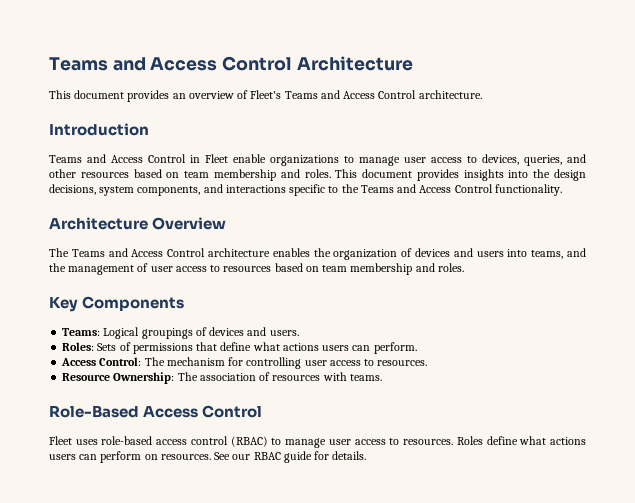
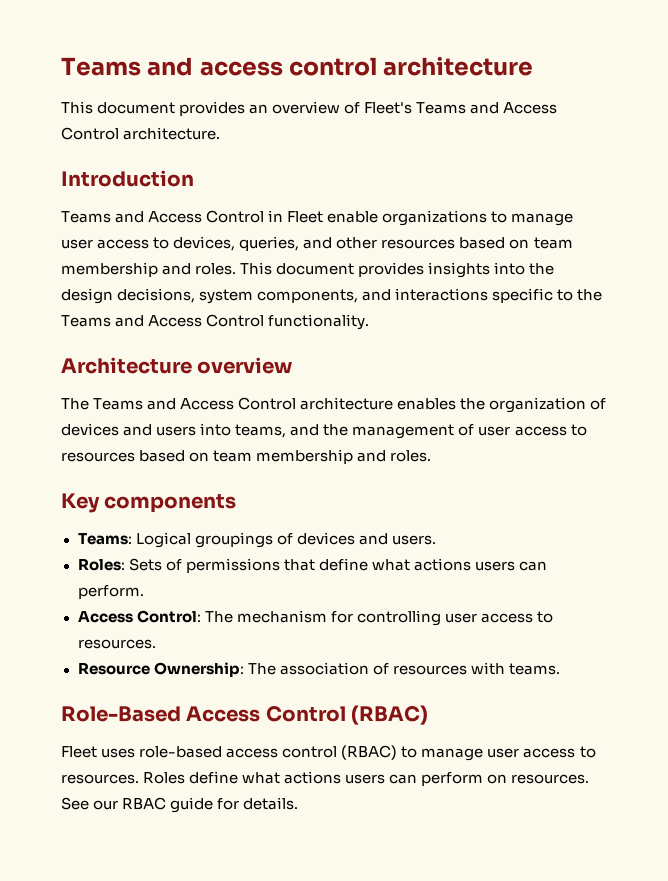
- Teams and Access Control Architecture
+ Teams and access control architecture
- Architecture Overview
+ Architecture overview
- Key Components
+ Key components
- Role-Based Access Control
+ Role-Based Access Control (RBAC)

